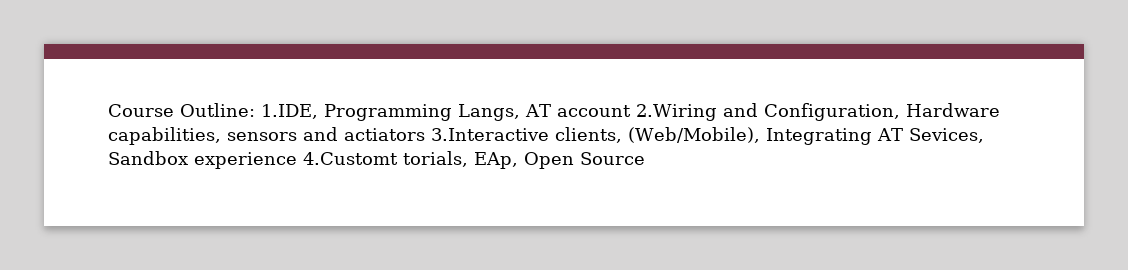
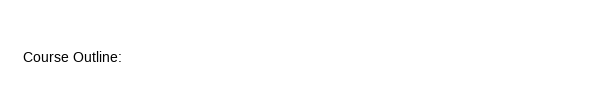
- Course Outline: 1.IDE, Programming Langs, AT account 2.Wiring and Configuration, Hardware capabilities, sensors and actiators 3.Interactive clients, (Web/Mobile), Integrating AT Sevices, Sandbox experience 4.Customt torials, EAp, Open Source
+ Course Outline:

